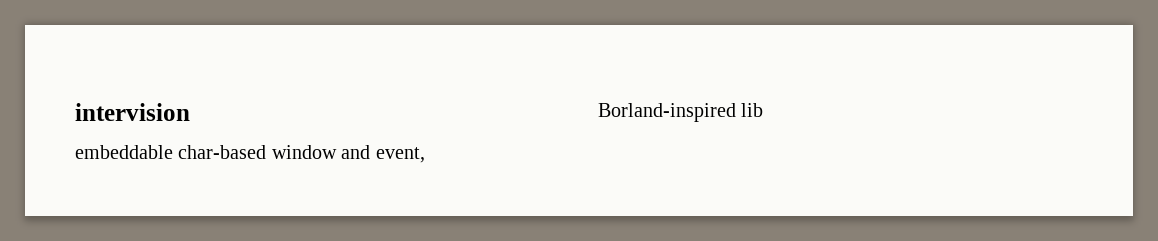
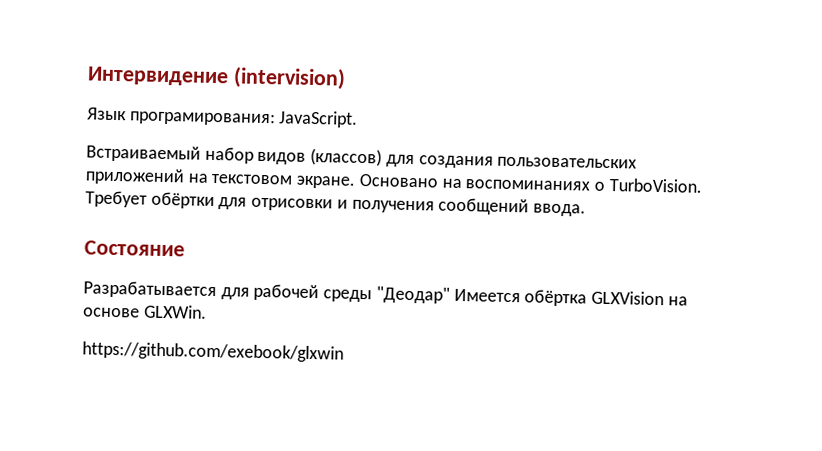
- intervision
- embeddable char-based window and event, Borland-inspired lib
+ Интервидение (intervision)
+ Язык програмирования: JavaScript.
+ Встраиваемый набор видов (классов) для создания пользовательских приложений на текстовом экране. Основано на воспоминаниях о TurboVision. Требует обёртки для отрисовки и получения сообщений ввода.
+ Состояние
+ Разрабатывается для рабочей среды "Деодар" Имеется обёртка GLXVision на основе GLXWin.
+ https://github.com/exebook/glxwin

